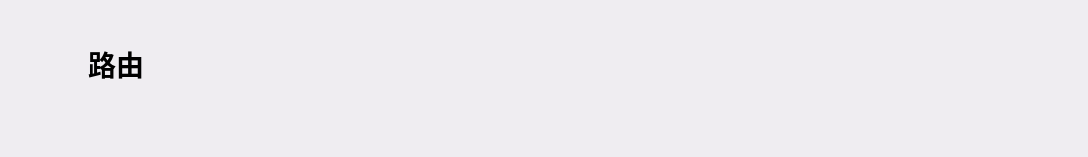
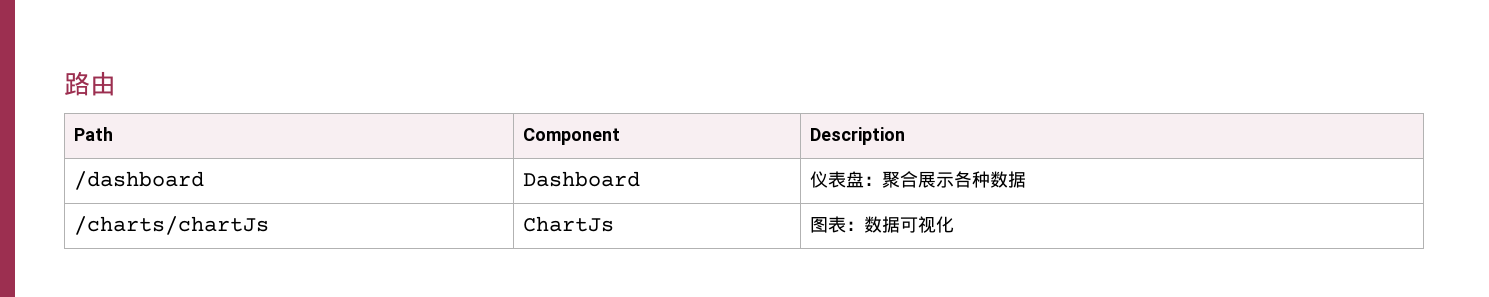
+ Path | Component | Description
+ /dashboard | Dashboard | 仪表盘：聚合展示各种数据
+ /charts/chartJs | ChartJs | 图表：数据可视化

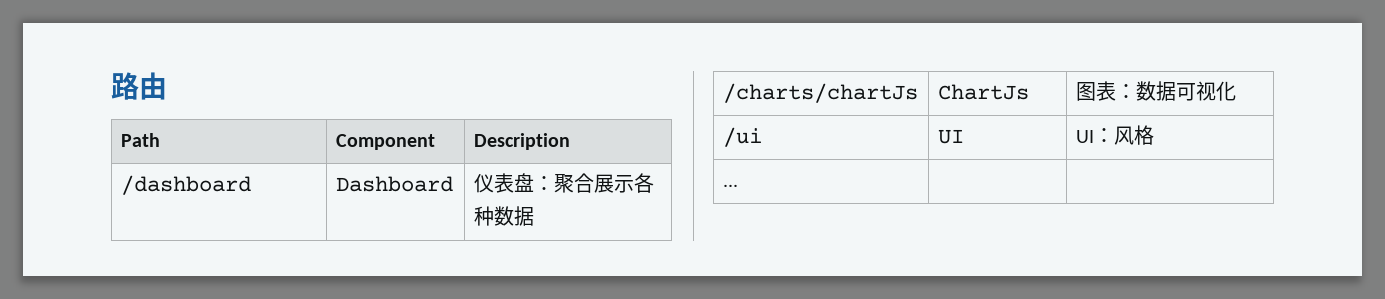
+ /ui | UI | UI：风格
+ ... | |

